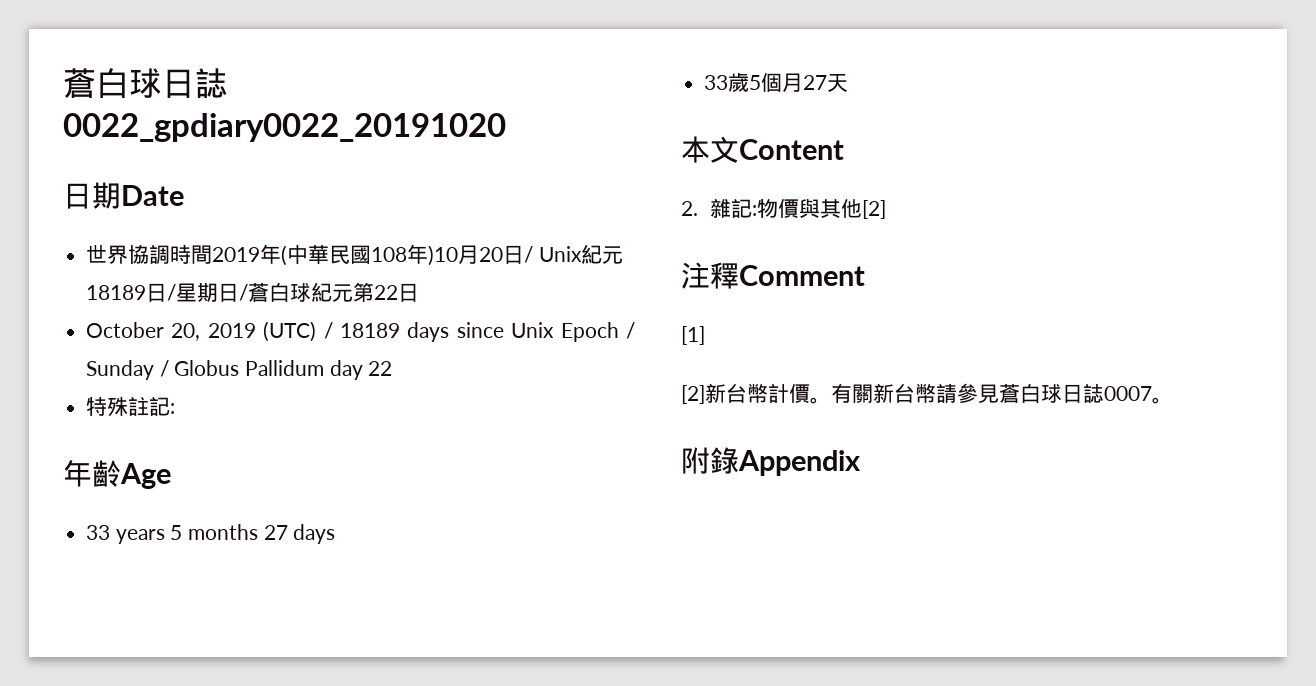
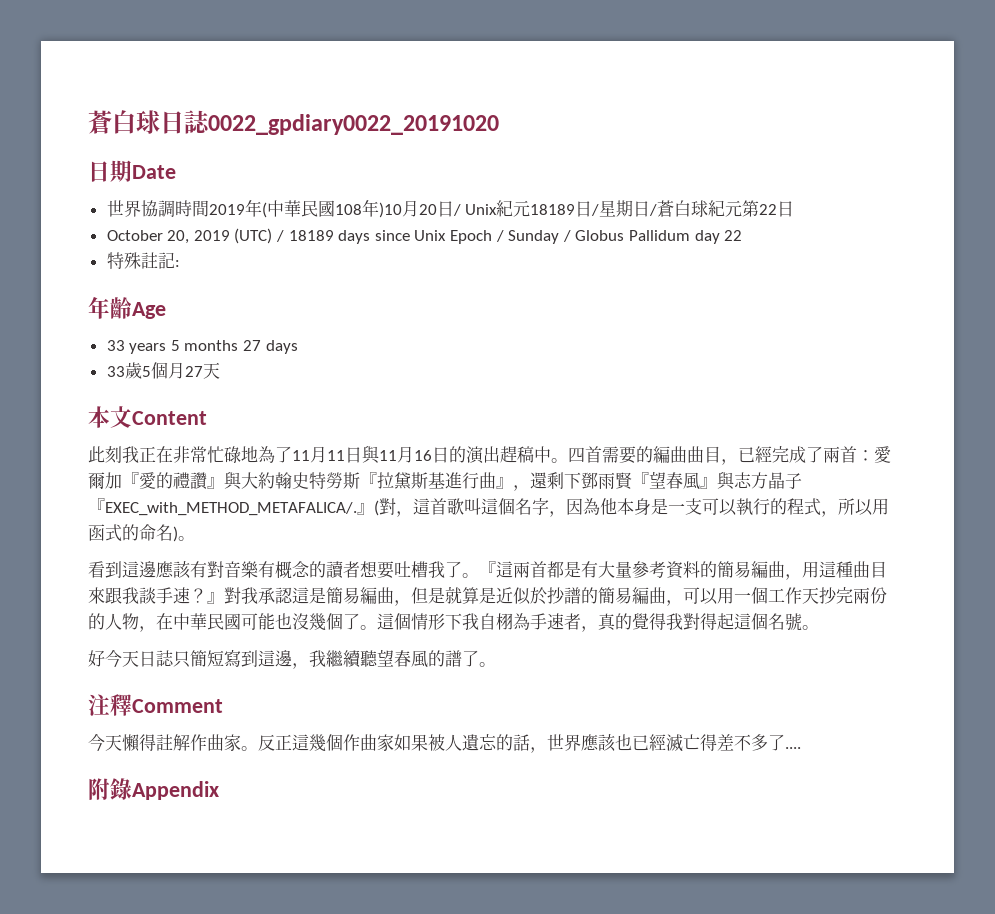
- 2.雜記:物價與其他[2]
+ 此刻我正在非常忙碌地為了11月11日與11月16日的演出趕稿中。四首需要的編曲曲目，已經完成了兩首：愛爾加『愛的禮讚』與大約翰史特勞斯『拉黛斯基進行曲』，還剩下鄧雨賢『望春風』與志方晶子『EXEC_with_METHOD_METAFALICA/.』(對，這首歌叫這個名字，因為他本身是一支可以執行的程式，所以用函式的命名)。
+ 看到這邊應該有對音樂有概念的讀者想要吐槽我了。『這兩首都是有大量參考資料的簡易編曲，用這種曲目來跟我談手速？』對我承認這是簡易編曲，但是就算是近似於抄譜的簡易編曲，可以用一個工作天抄完兩份的人物，在中華民國可能也沒幾個了。這個情形下我自栩為手速者，真的覺得我對得起這個名號。
+ 好今天日誌只簡短寫到這邊，我繼續聽望春風的譜了。
  注釋Comment
- [1]
- [2]新台幣計價。有關新台幣請參見蒼白球日誌0007。
+ 今天懶得註解作曲家。反正這幾個作曲家如果被人遺忘的話，世界應該也已經滅亡得差不多了....

